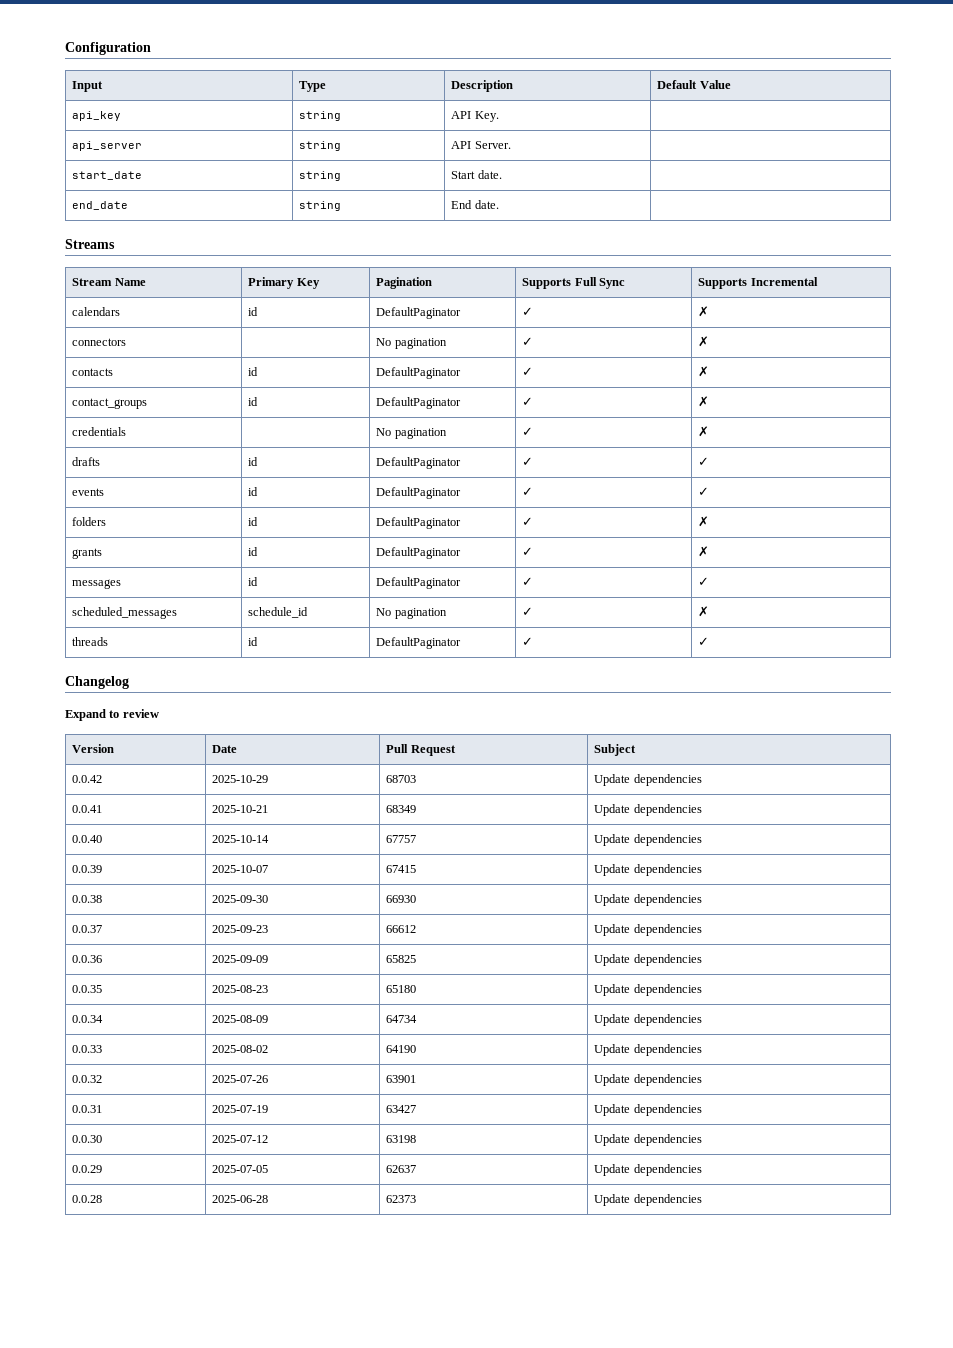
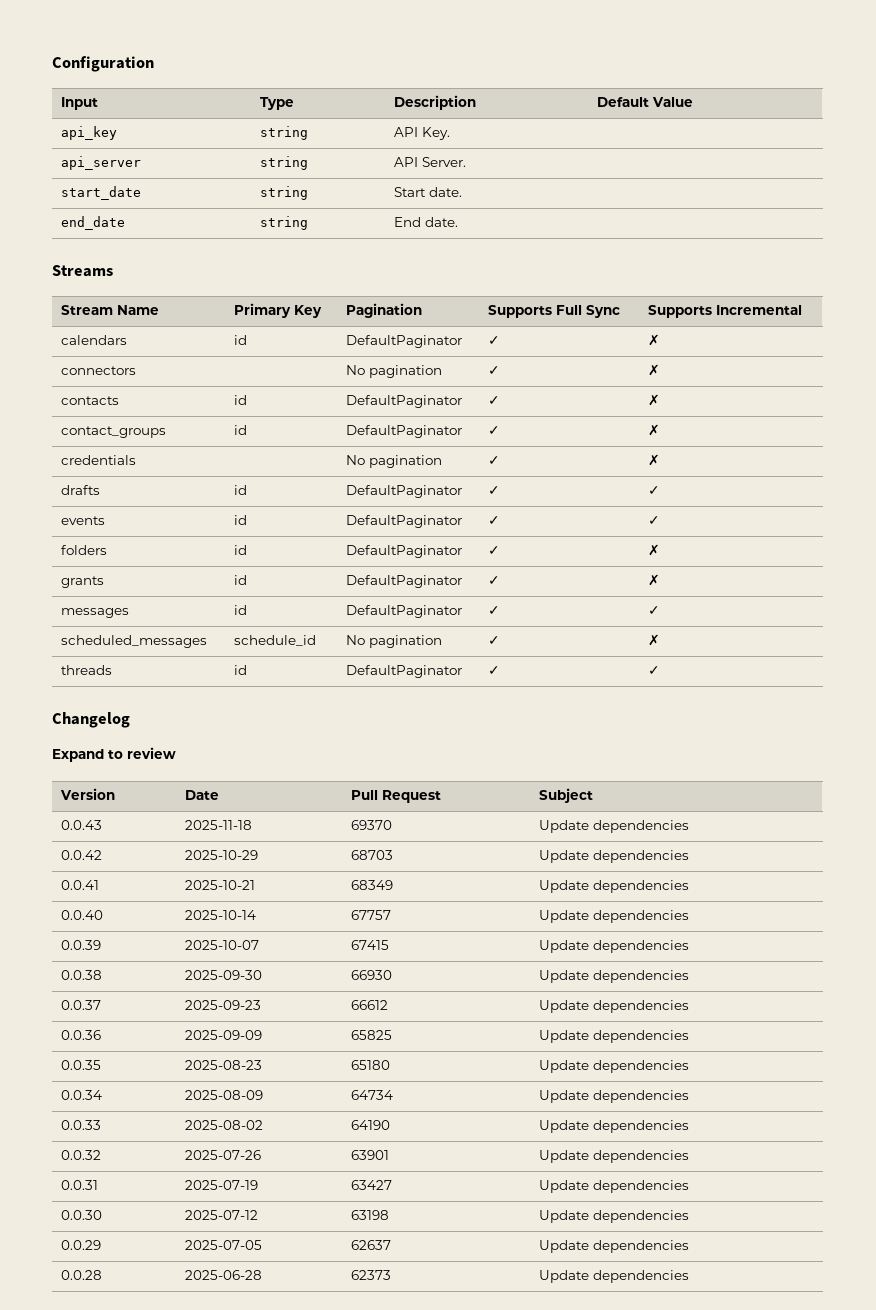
+ 0.0.43 | 2025-11-18 | 69370 | Update dependencies

